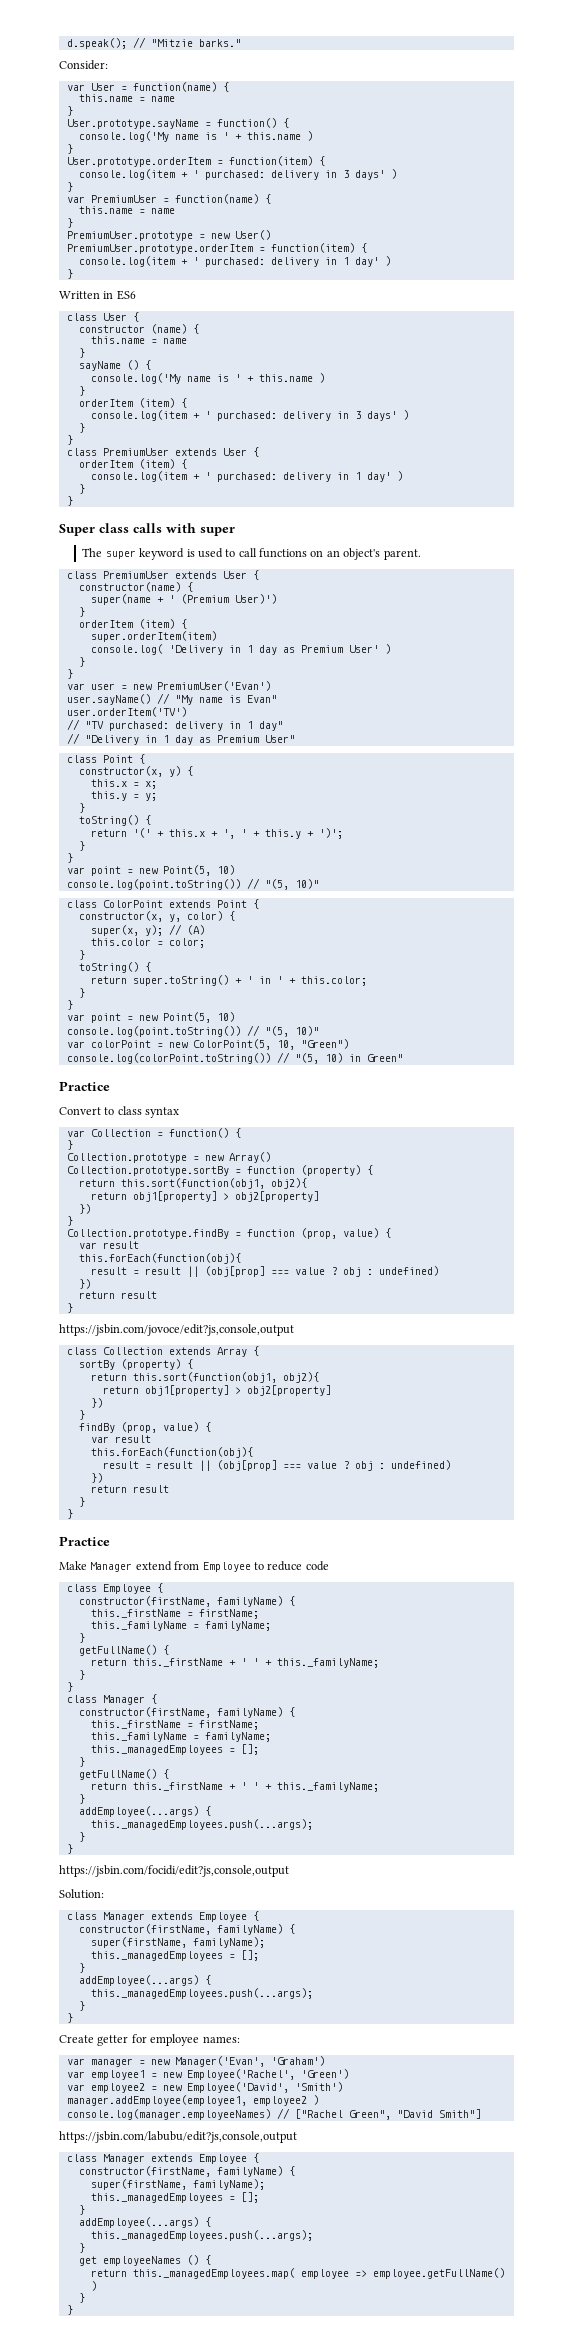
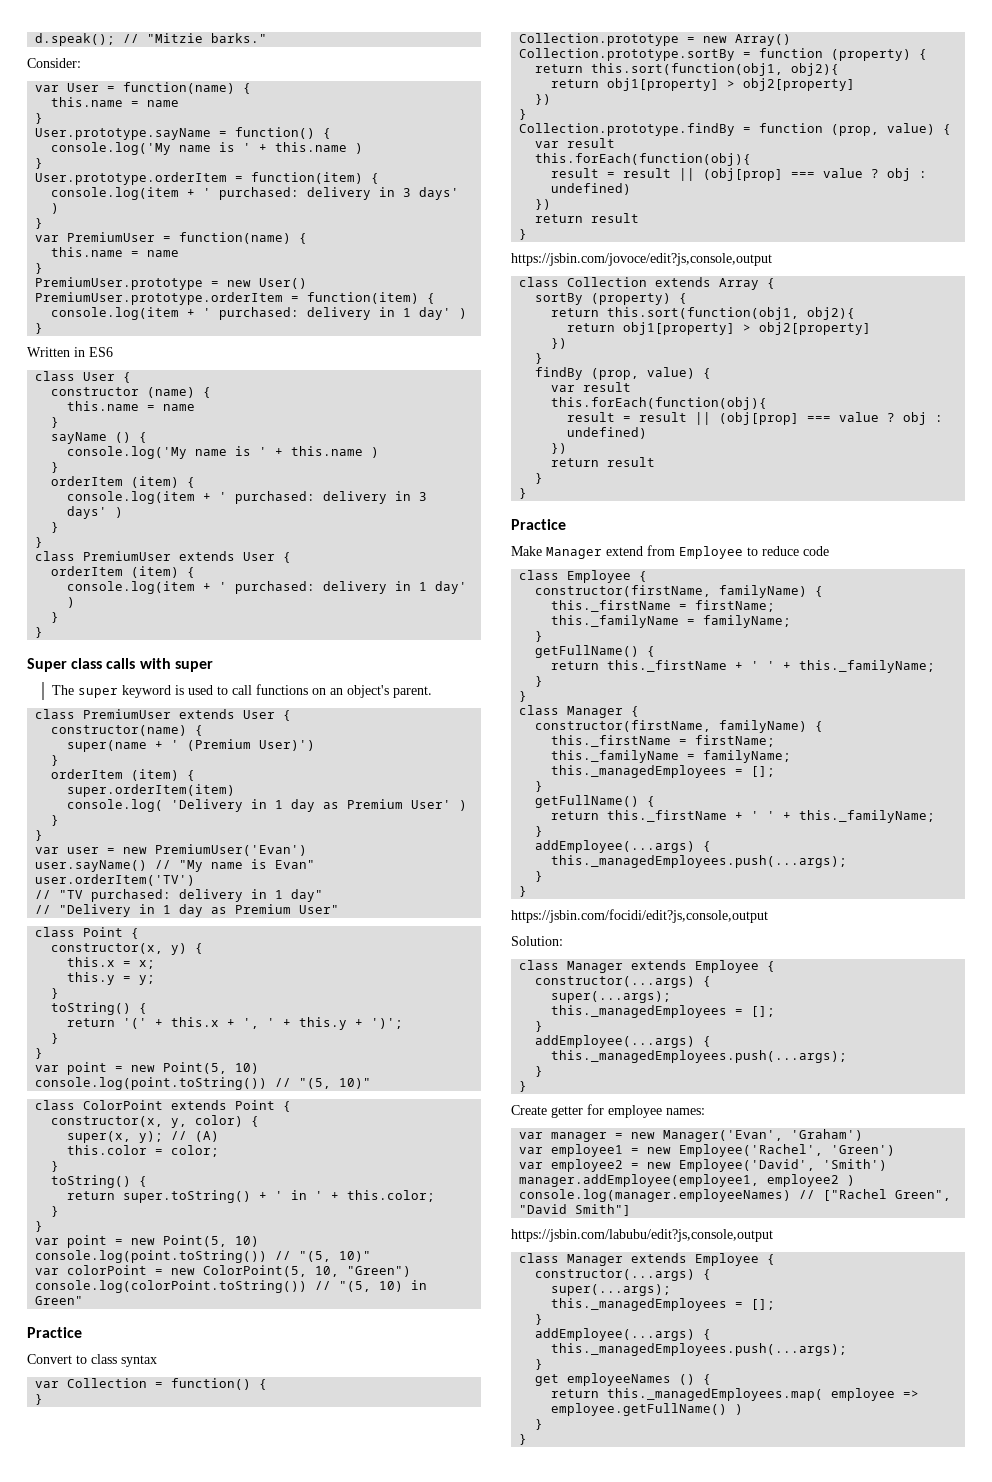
  Solution:
  class Manager extends Employee {
- constructor(firstName, familyName) {
- super(firstName, familyName);
+ constructor(...args) {
+ super(...args);
  https://jsbin.com/labubu/edit?js,console,output
  class Manager extends Employee {
- constructor(firstName, familyName) {
- super(firstName, familyName);
+ constructor(...args) {
+ super(...args);

